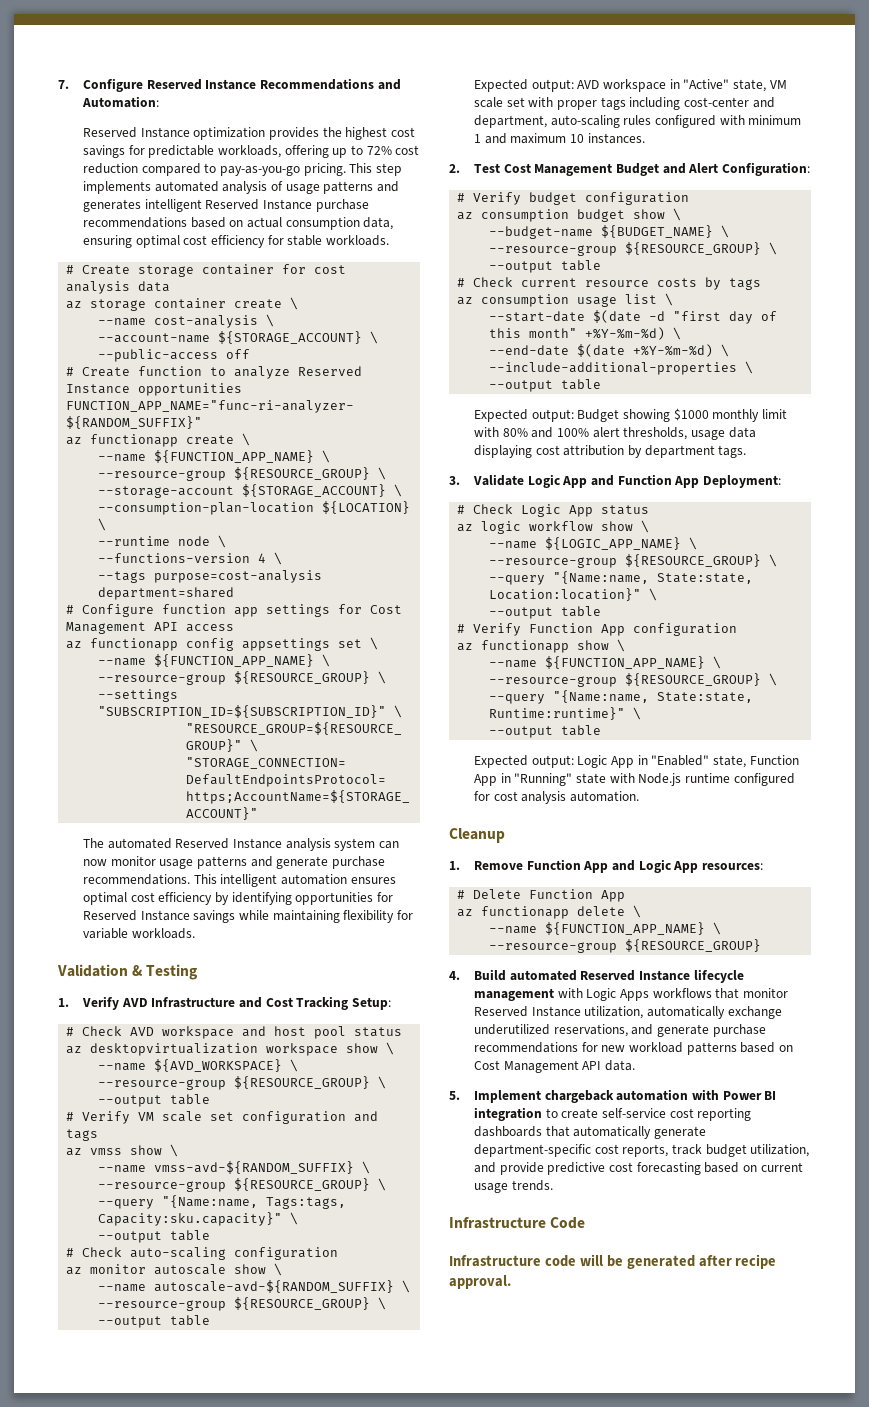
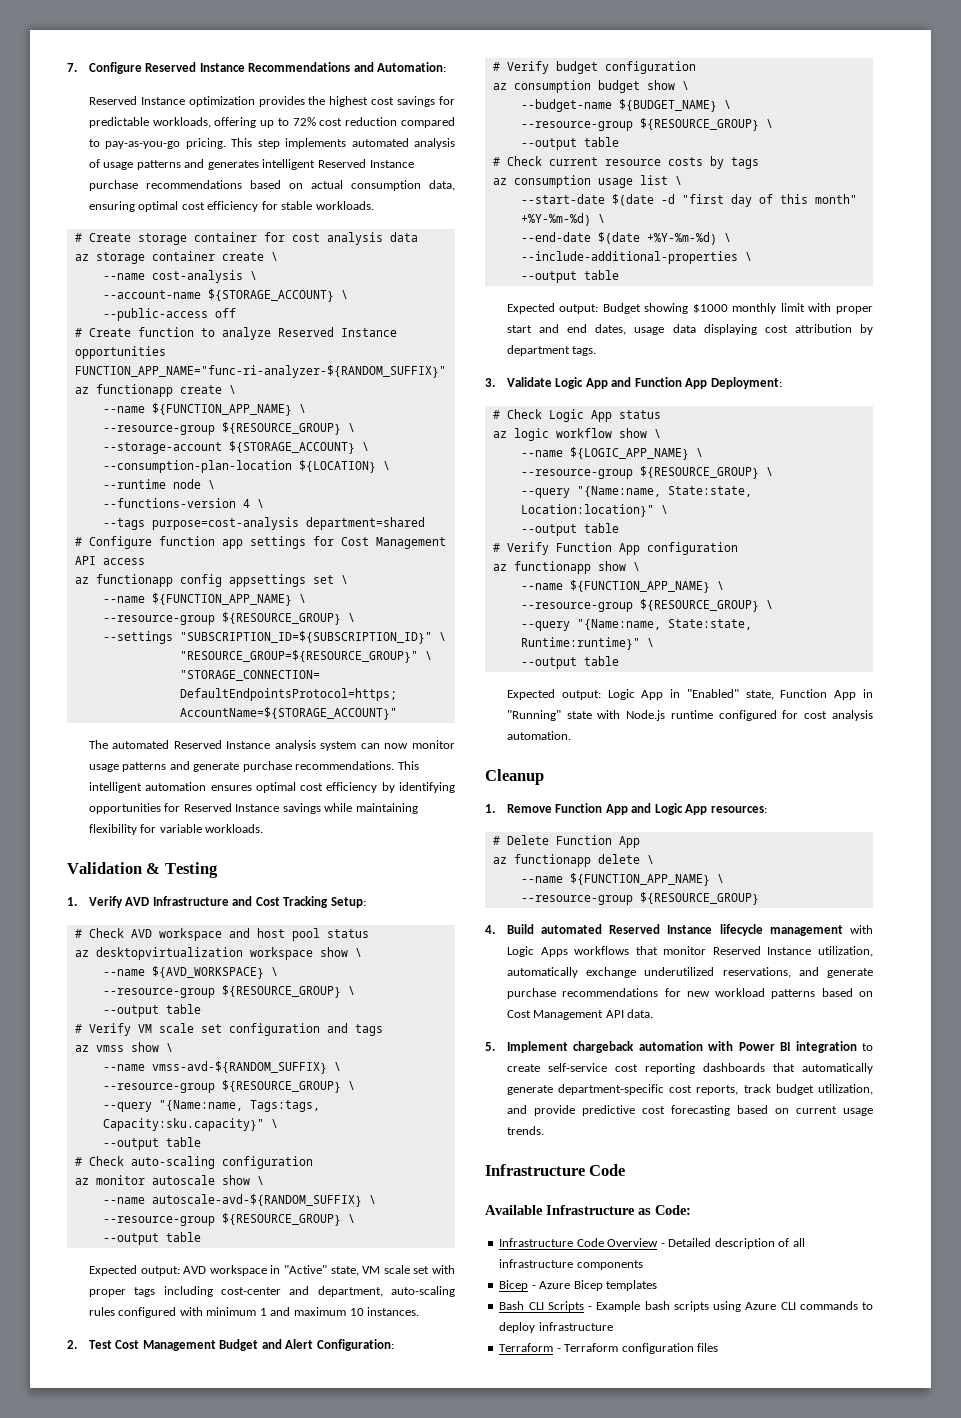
- Expected output: Budget showing $1000 monthly limit with 80% and 100% alert thresholds, usage data displaying cost attribution by department tags.
+ Expected output: Budget showing $1000 monthly limit with proper start and end dates, usage data displaying cost attribution by department tags.
- Infrastructure code will be generated after recipe approval.
+ Available Infrastructure as Code:
+ Infrastructure Code Overview - Detailed description of all infrastructure components
+ Bicep - Azure Bicep templates
+ Bash CLI Scripts - Example bash scripts using Azure CLI commands to deploy infrastructure
+ Terraform - Terraform configuration files

